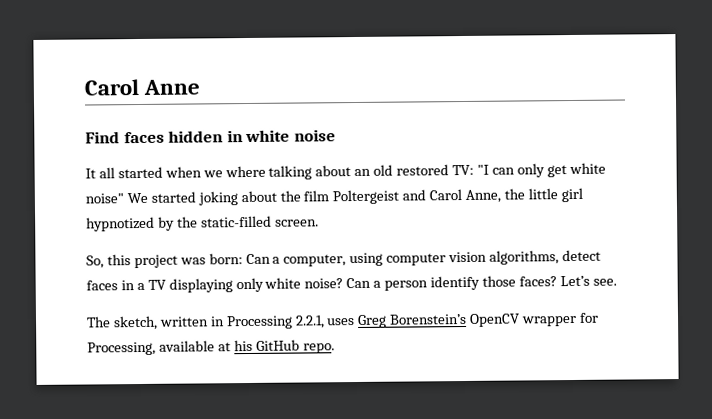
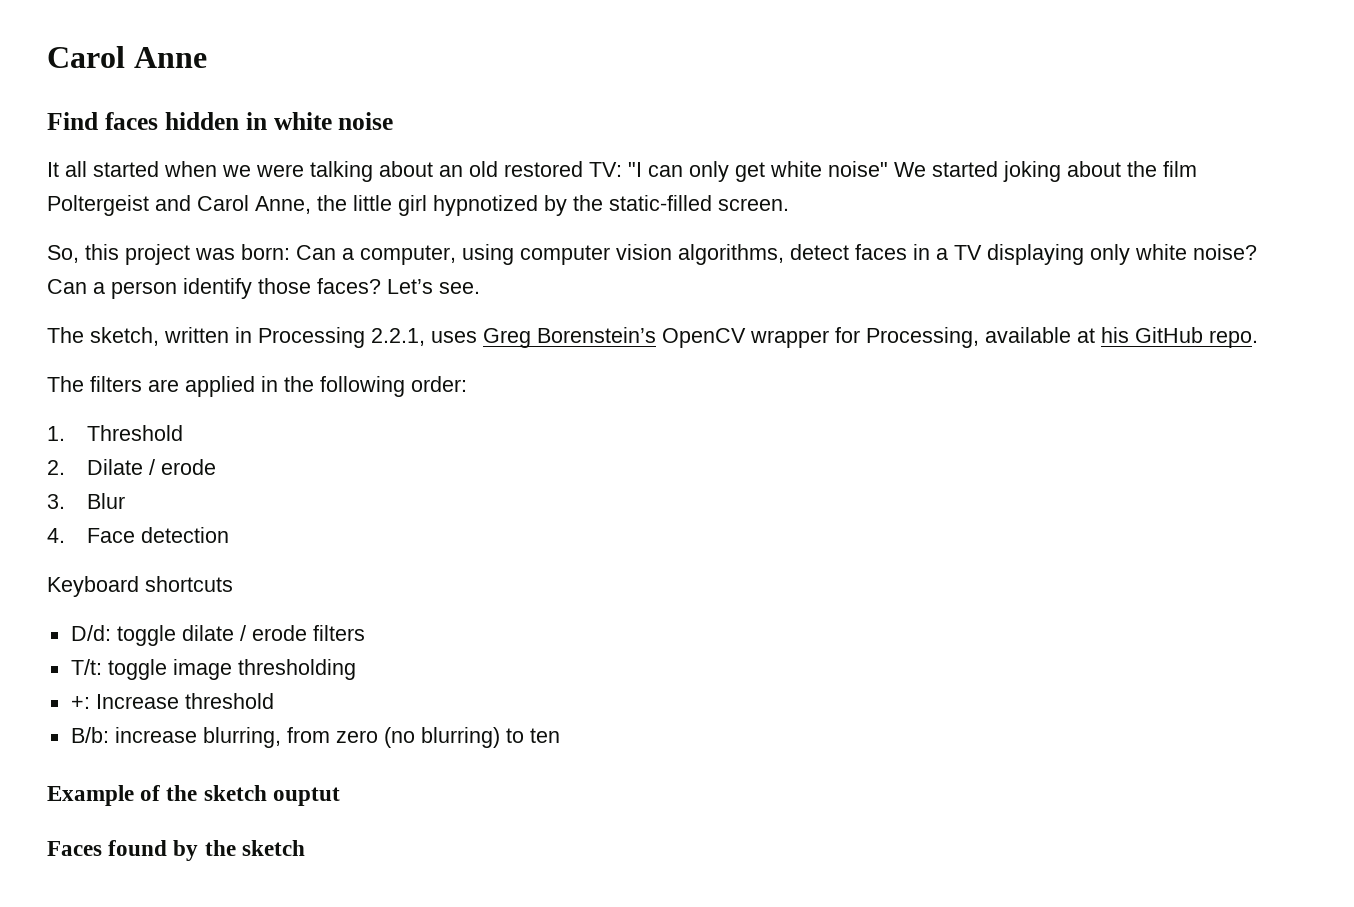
- It all started when we where talking about an old restored TV: "I can only get white noise" We started joking about the film Poltergeist and Carol Anne, the little girl hypnotized by the static-filled screen.
+ It all started when we were talking about an old restored TV: "I can only get white noise" We started joking about the film Poltergeist and Carol Anne, the little girl hypnotized by the static-filled screen.
+ The filters are applied in the following order:
+ 1. Threshold
+ 2. Dilate / erode
+ 3. Blur
+ 4. Face detection
+ Keyboard shortcuts
+ D/d: toggle dilate / erode filters
+ T/t: toggle image thresholding
+ +: Increase threshold
+ B/b: increase blurring, from zero (no blurring) to ten
+ Example of the sketch ouptut
+ Faces found by the sketch

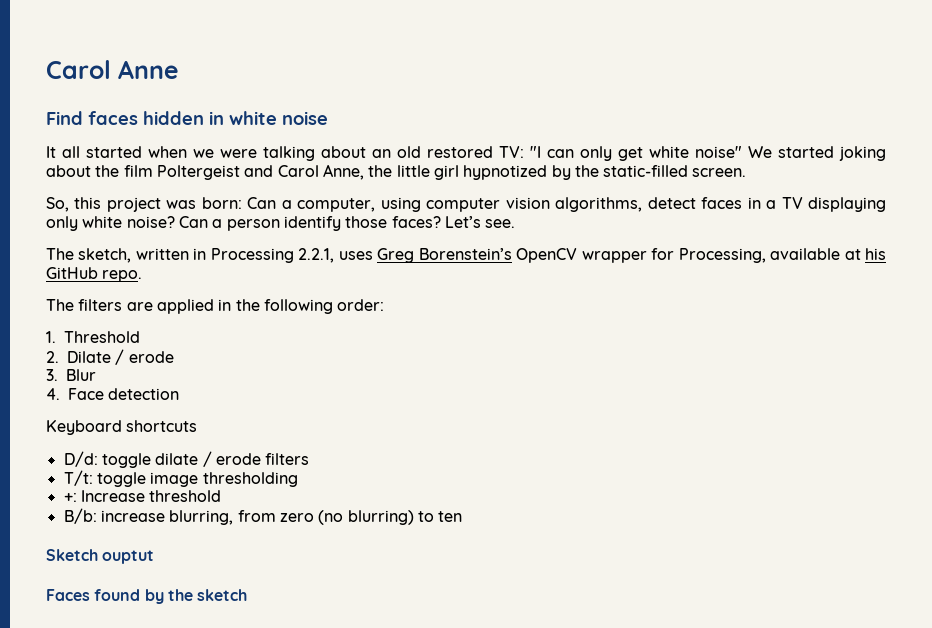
- Example of the sketch ouptut
+ Sketch ouptut

